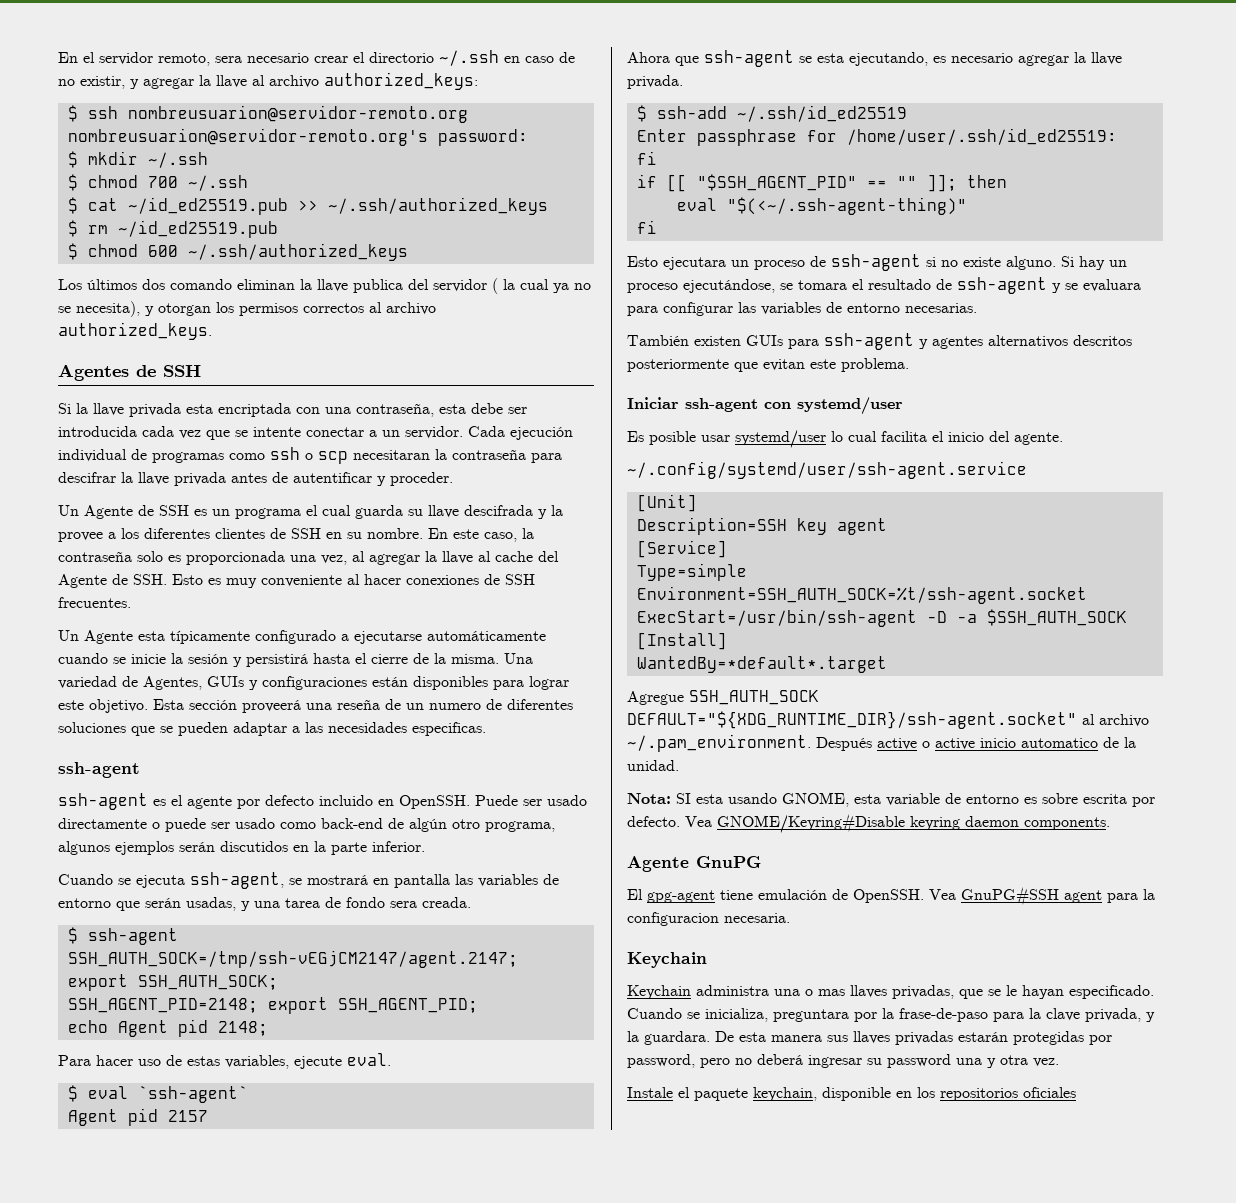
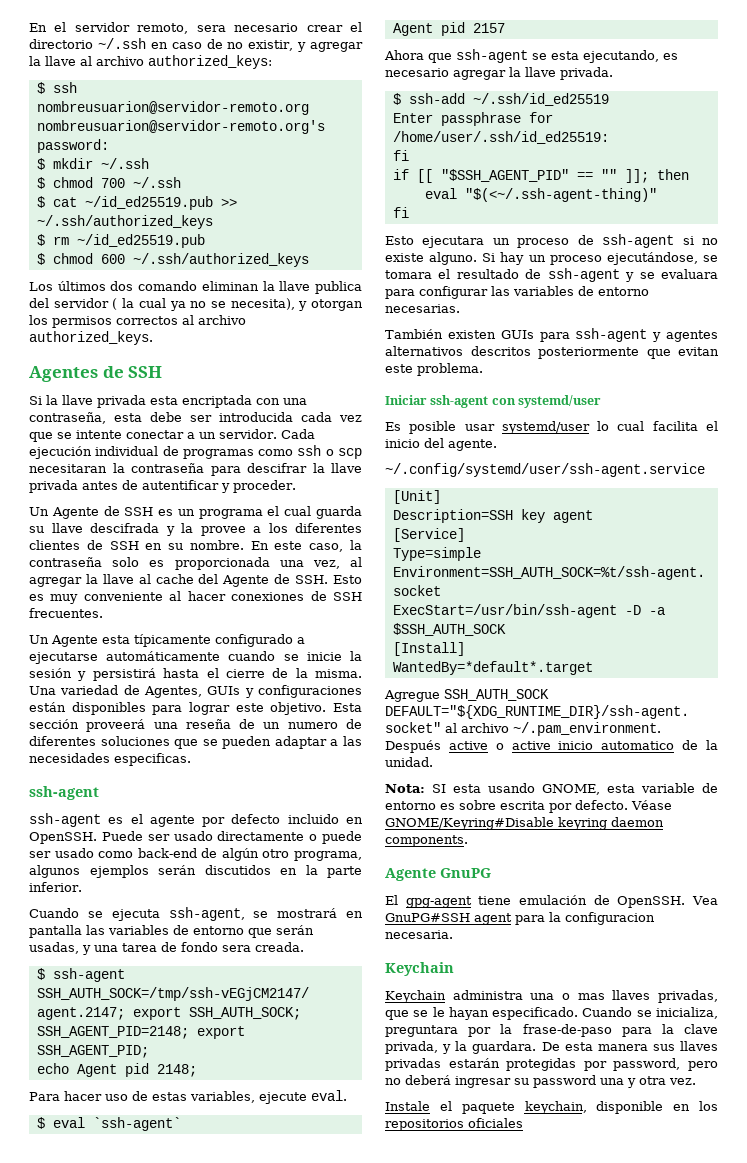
- Vea GNOME/Keyring#Disable keyring daemon components.
+ Véase GNOME/Keyring#Disable keyring daemon components.

